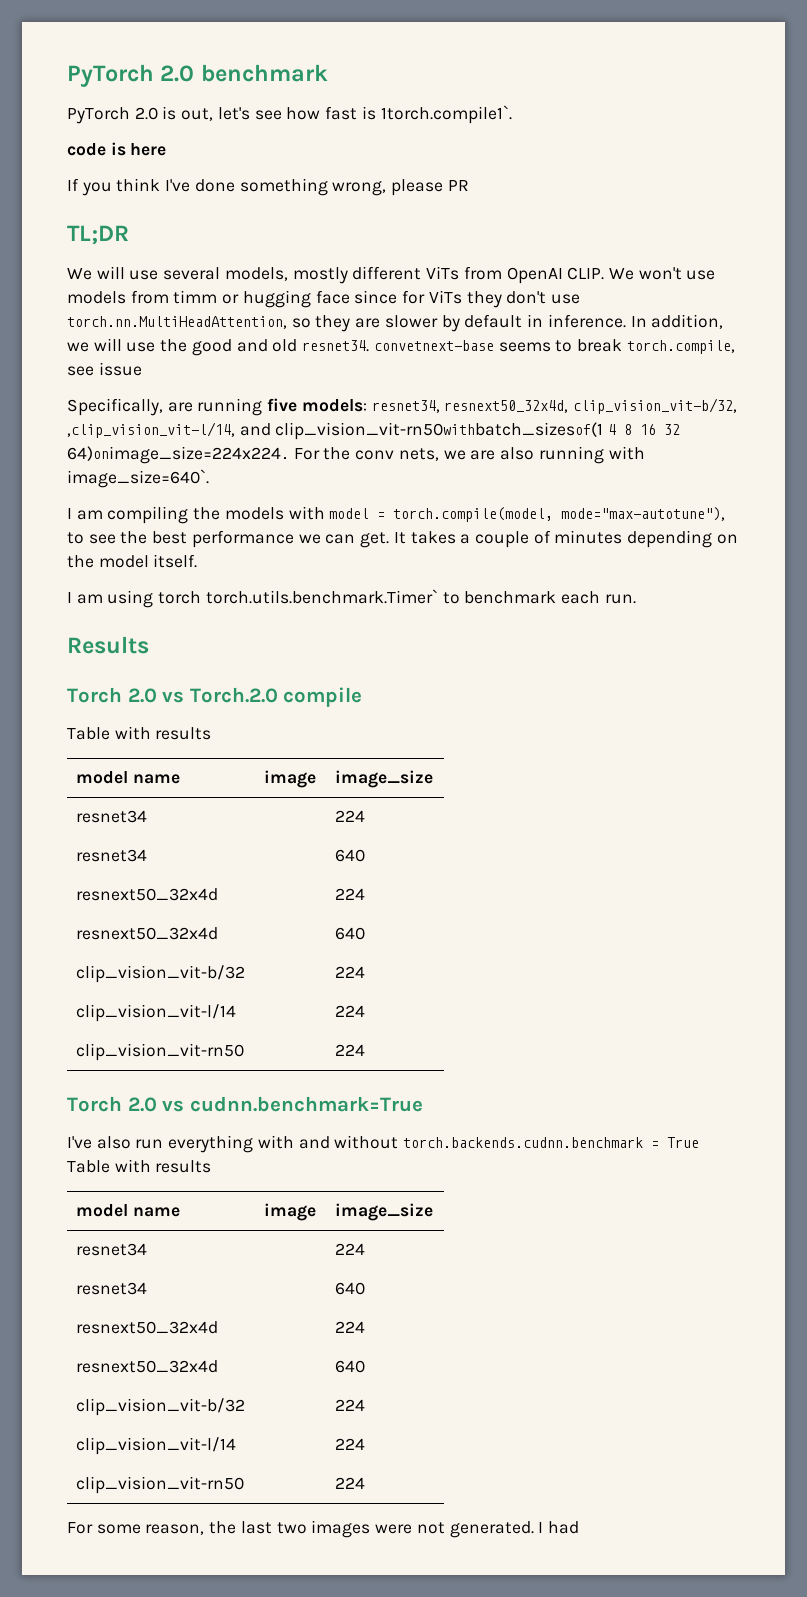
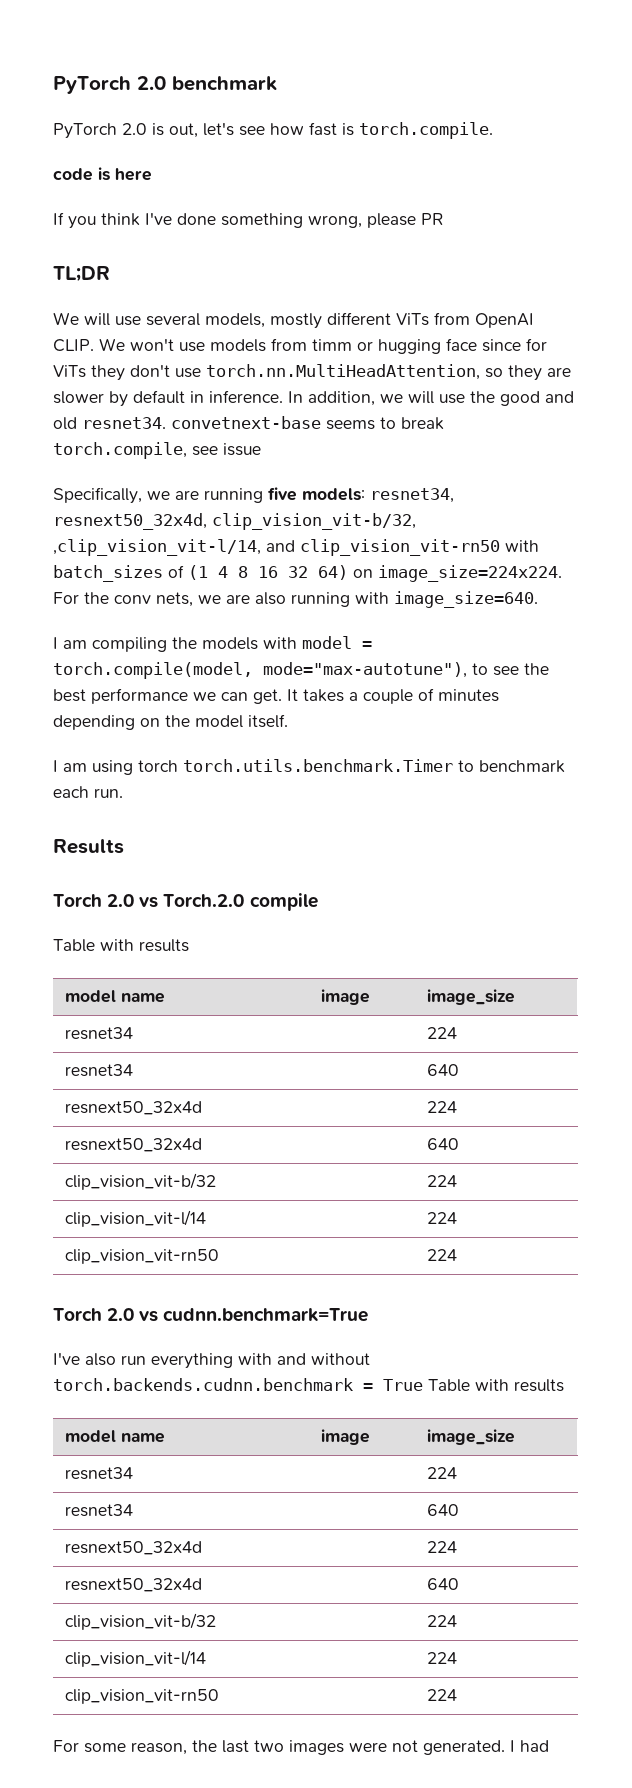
- PyTorch 2.0 is out, let's see how fast is 1torch.compile1`.
+ PyTorch 2.0 is out, let's see how fast is torch.compile.
- Specifically, are running five models: resnet34, resnext50_32x4d, clip_vision_vit-b/32, ,clip_vision_vit-l/14, and clip_vision_vit-rn50withbatch_sizesof(1 4 8 16 32 64)onimage_size=224x224.
+ Specifically, we are running five models: resnet34, resnext50_32x4d, clip_vision_vit-b/32, ,clip_vision_vit-l/14, and clip_vision_vit-rn50 with batch_sizes of (1 4 8 16 32 64) on image_size=224x224.
- For the conv nets, we are also running with image_size=640`.
+ For the conv nets, we are also running with image_size=640.
- I am using torch torch.utils.benchmark.Timer` to benchmark each run.
+ I am using torch torch.utils.benchmark.Timer to benchmark each run.

